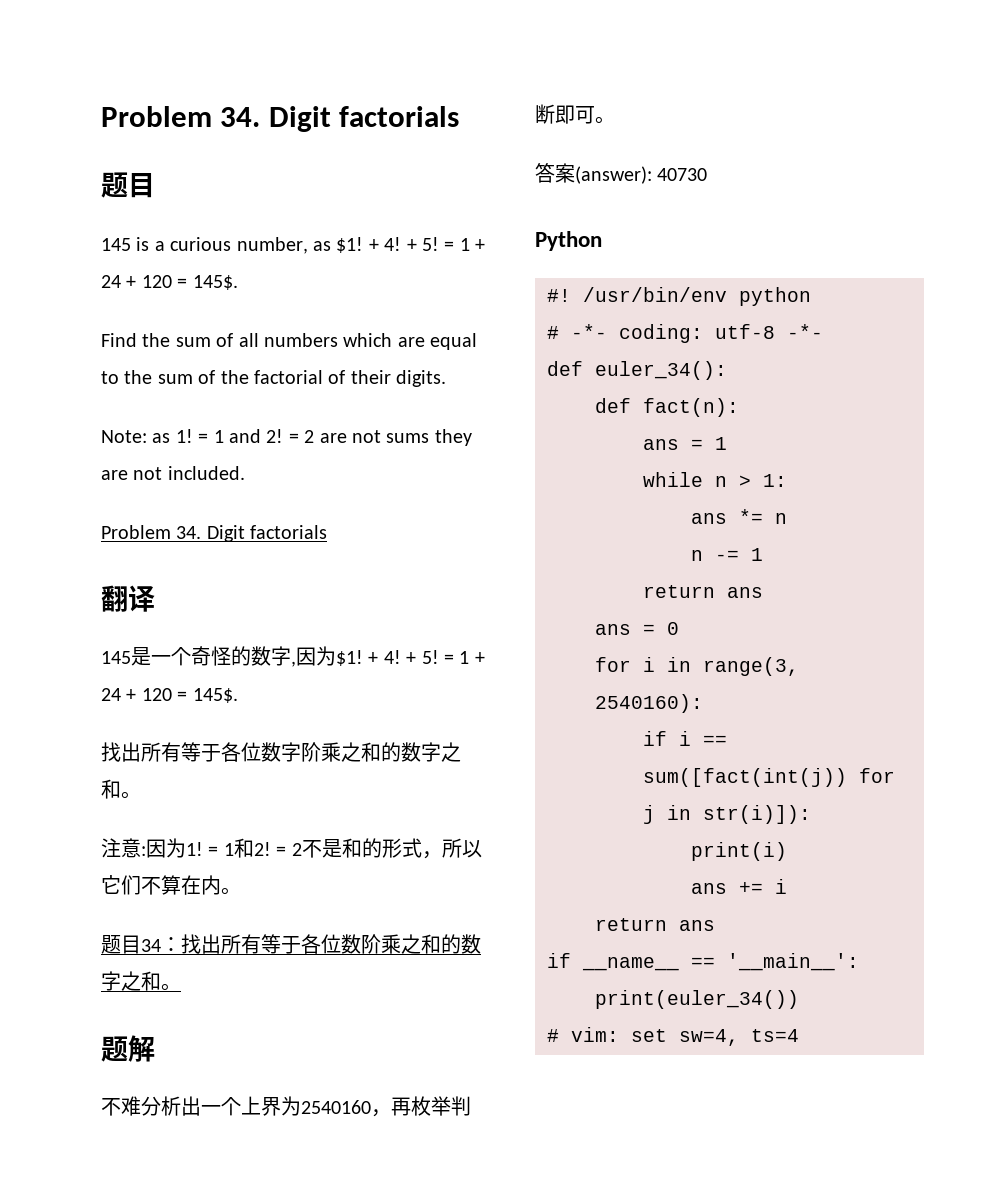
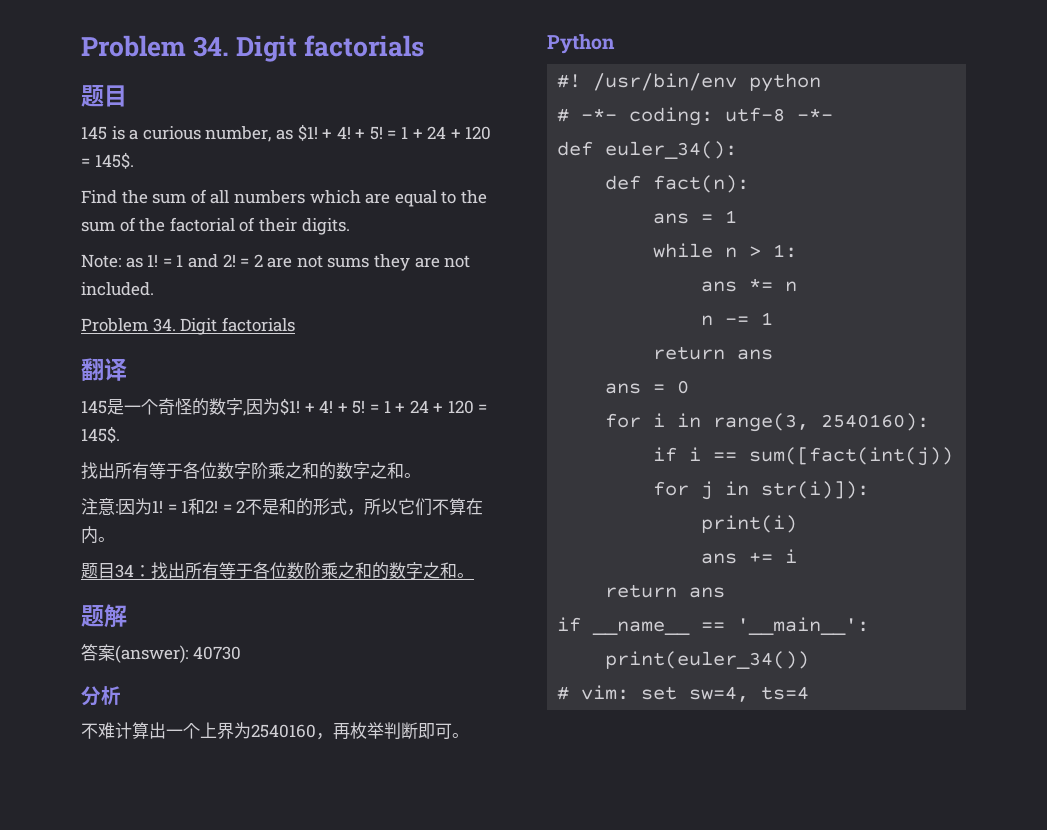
+ 答案(answer): 40730
+ 分析
- 不难分析出一个上界为2540160，再枚举判断即可。
+ 不难计算出一个上界为2540160，再枚举判断即可。
- 答案(answer): 40730

